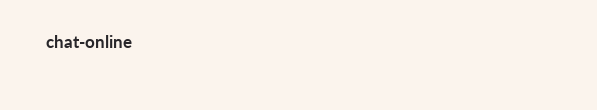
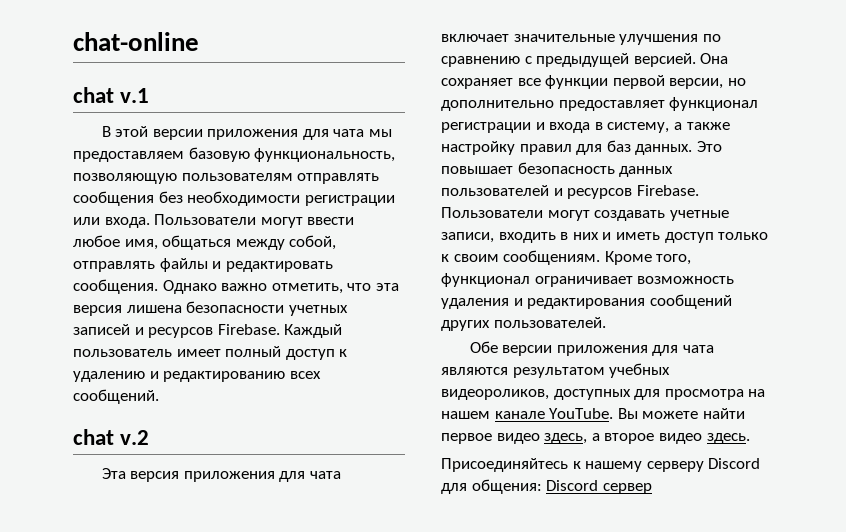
+ chat v.1
+ В этой версии приложения для чата мы предоставляем базовую функциональность, позволяющую пользователям отправлять сообщения без необходимости регистрации или входа. Пользователи могут ввести любое имя, общаться между собой, отправлять файлы и редактировать сообщения. Однако важно отметить, что эта версия лишена безопасности учетных записей и ресурсов Firebase. Каждый пользователь имеет полный доступ к удалению и редактированию всех сообщений.
+ chat v.2
+ Эта версия приложения для чата включает значительные улучшения по сравнению с предыдущей версией. Она сохраняет все функции первой версии, но дополнительно предоставляет функционал регистрации и входа в систему, а также настройку правил для баз данных. Это повышает безопасность данных пользователей и ресурсов Firebase. Пользователи могут создавать учетные записи, входить в них и иметь доступ только к своим сообщениям. Кроме того, функционал ограничивает возможность удаления и редактирования сообщений других пользователей.
+ Обе версии приложения для чата являются результатом учебных видеороликов, доступных для просмотра на нашем канале YouTube. Вы можете найти первое видео здесь, а второе видео здесь.
+ Присоединяйтесь к нашему серверу Discord для общения: Discord сервер

